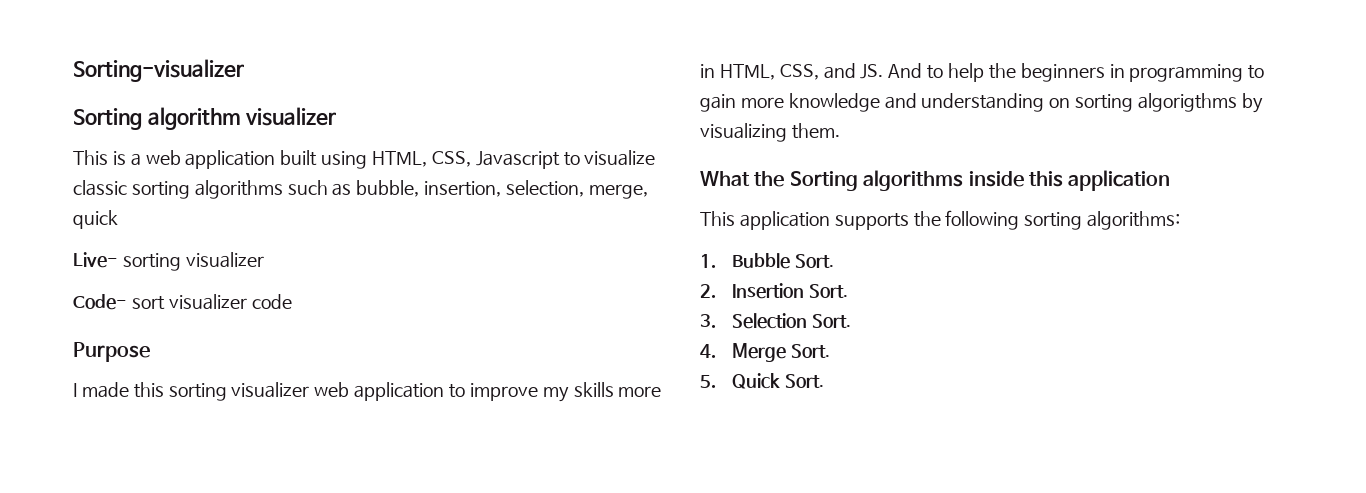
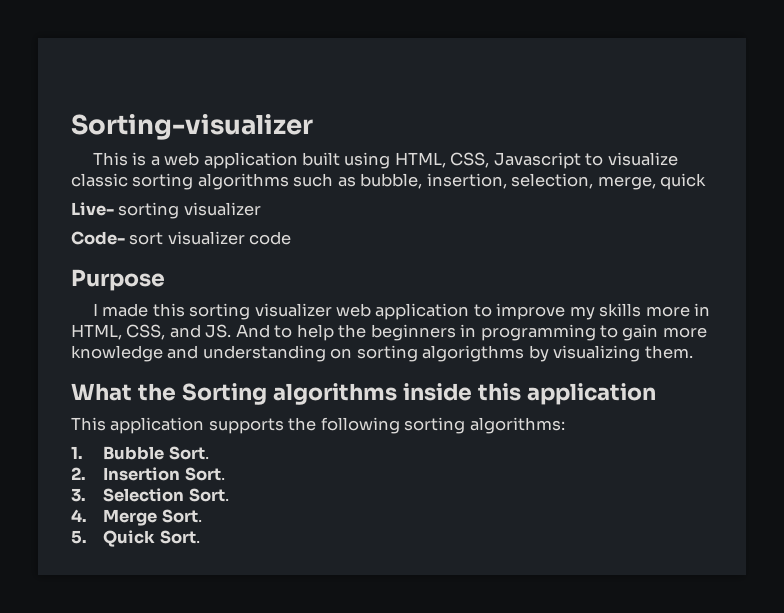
- Sorting algorithm visualizer

